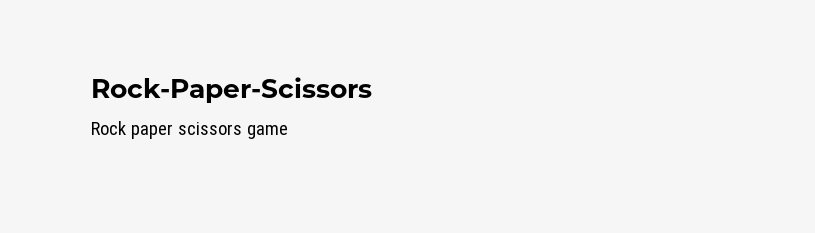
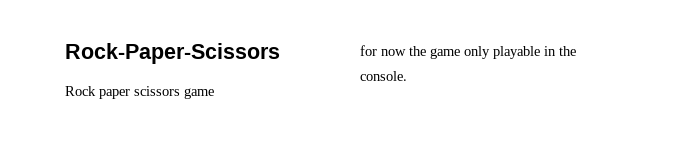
+ for now the game only playable in the console.

